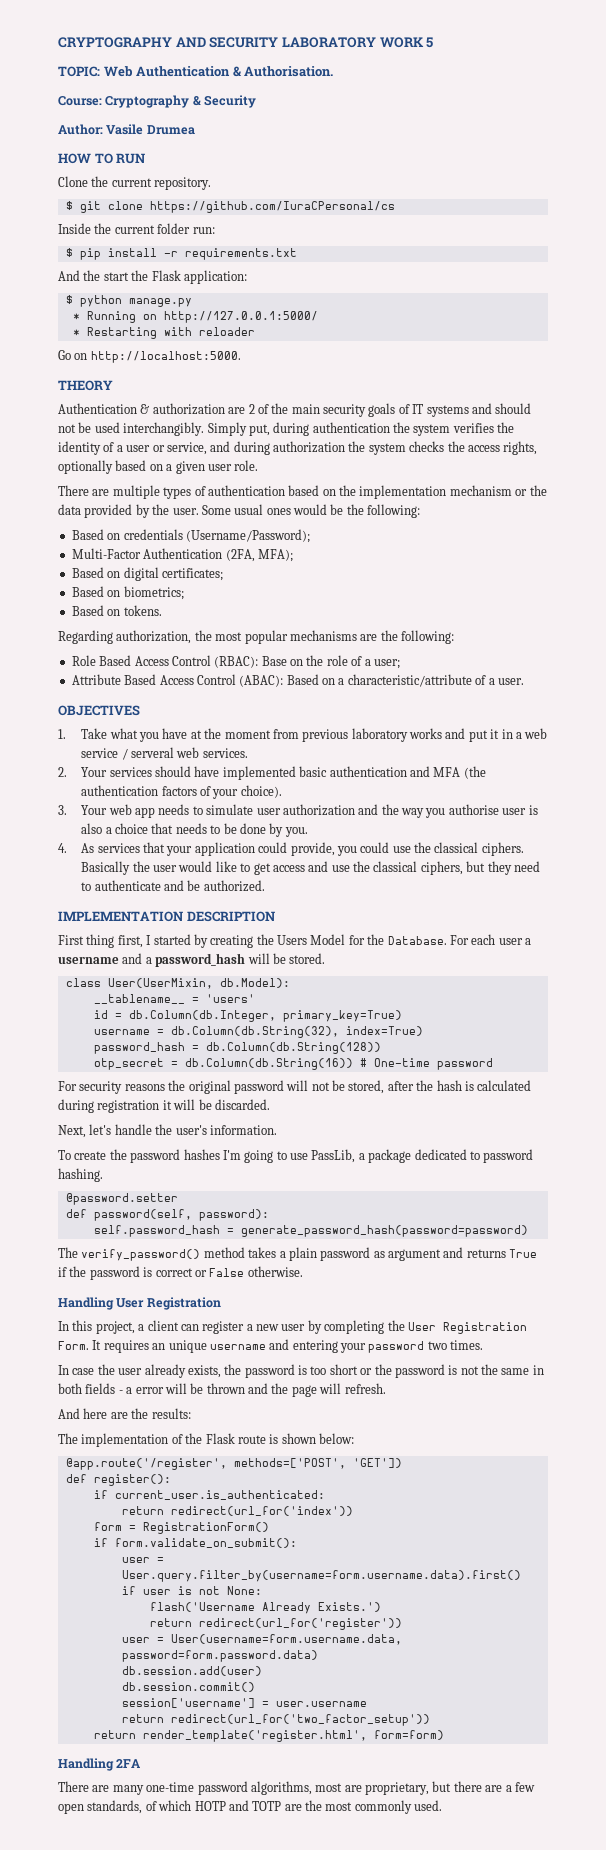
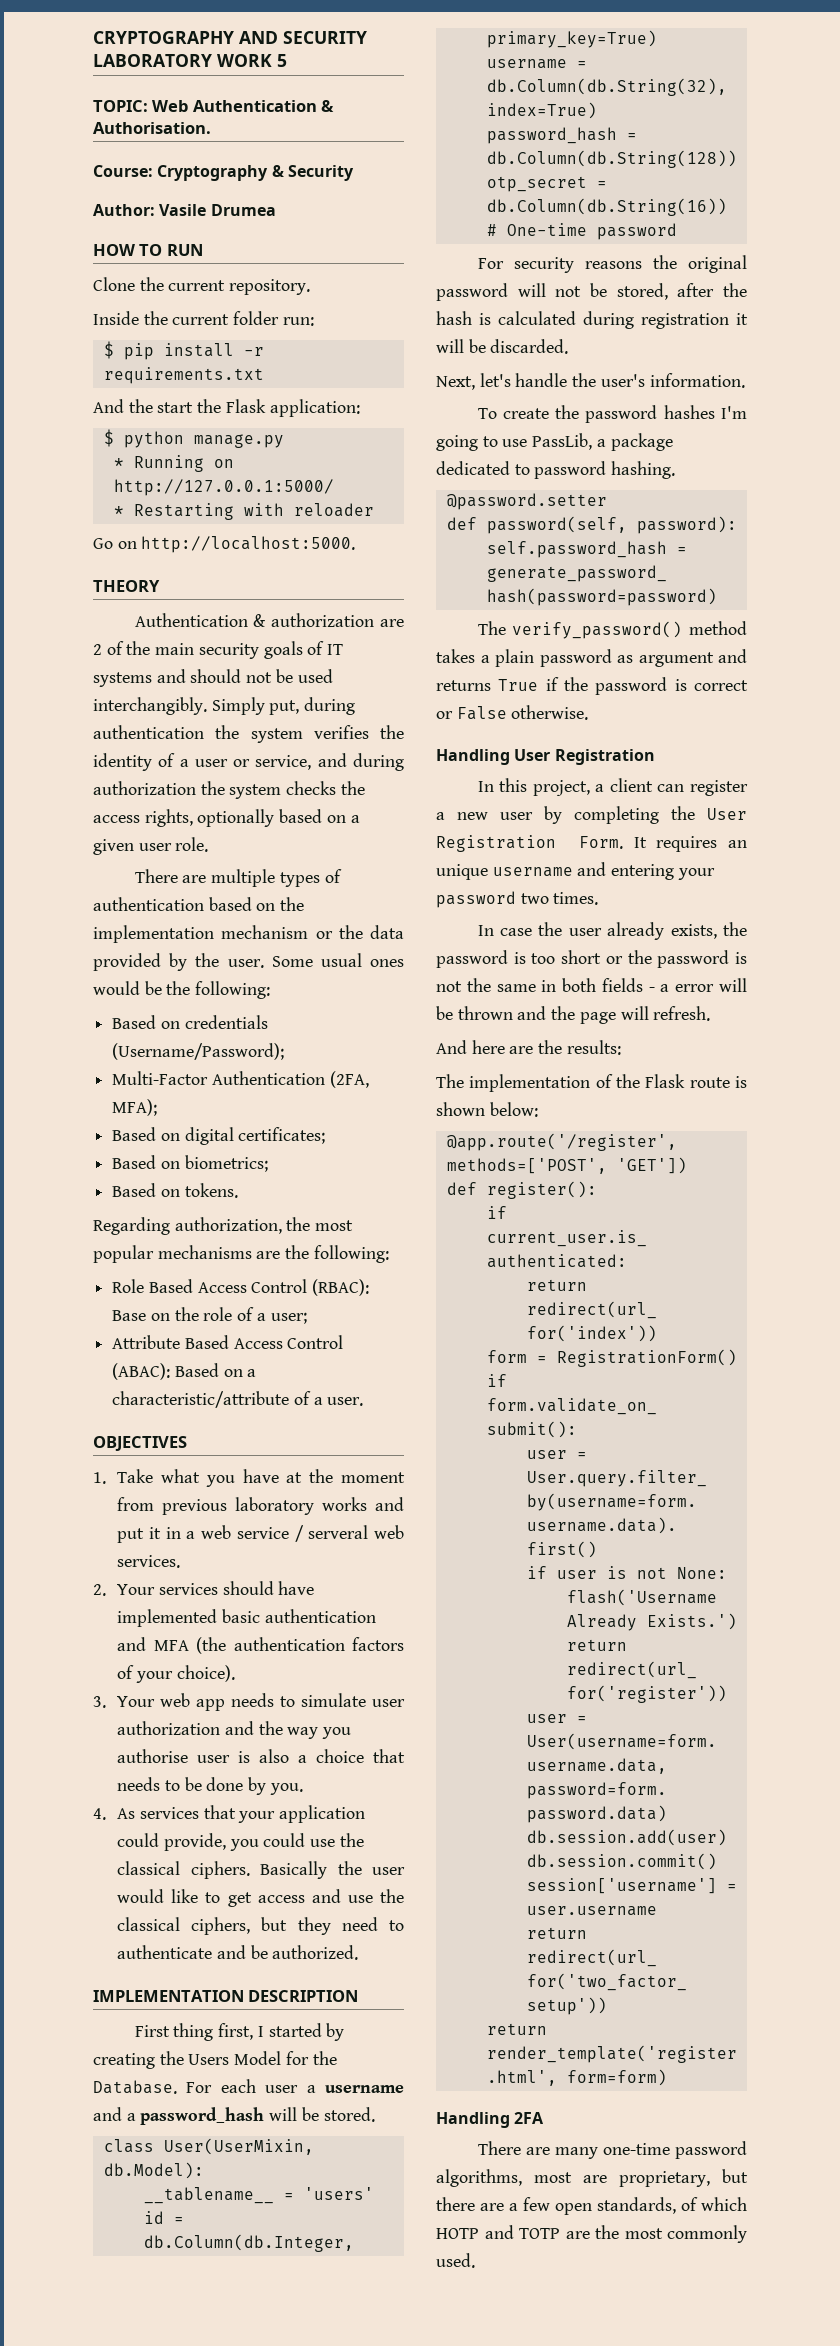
- $ git clone https://github.com/IuraCPersonal/cs

